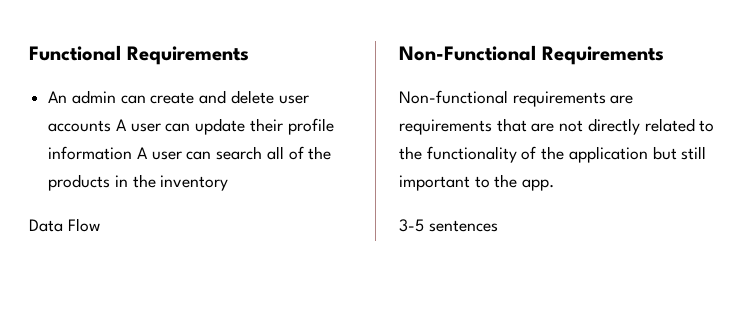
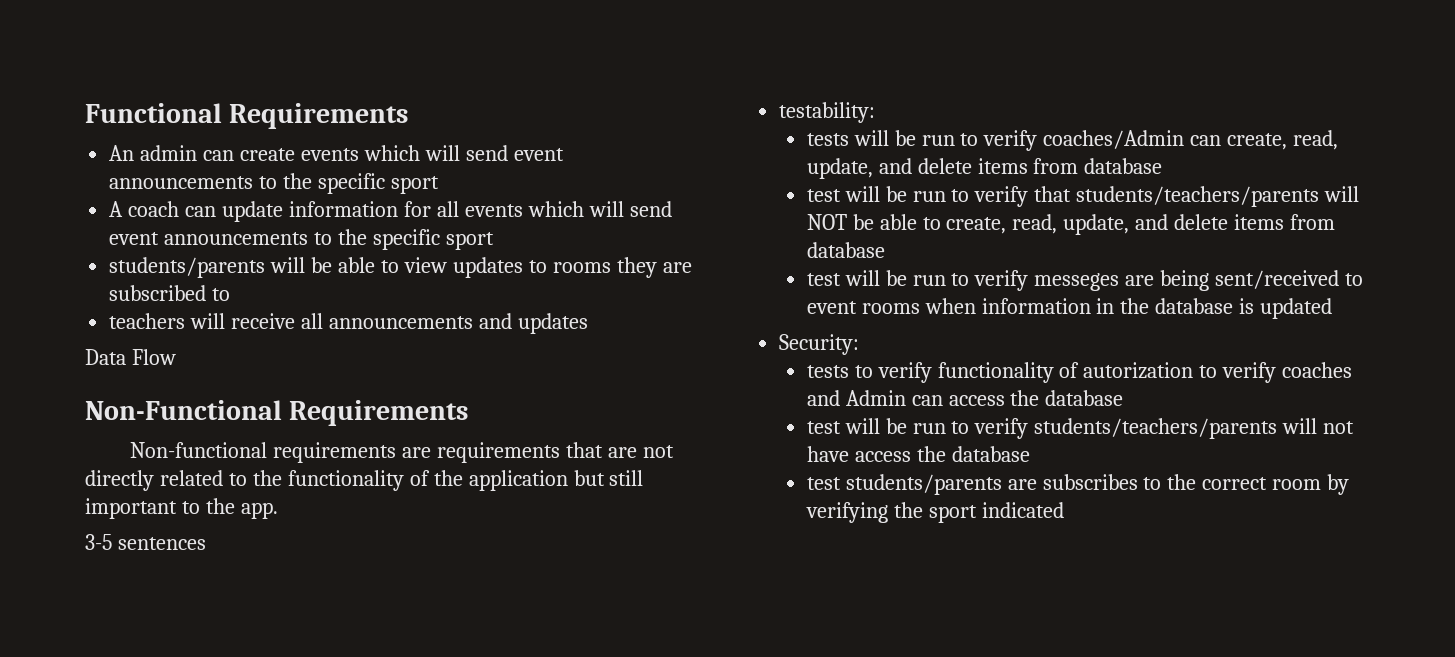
- An admin can create and delete user accounts A user can update their profile information A user can search all of the products in the inventory
+ An admin can create events which will send event announcements to the specific sport
+ A coach can update information for all events which will send event announcements to the specific sport
+ students/parents will be able to view updates to rooms they are subscribed to
+ teachers will receive all announcements and updates
+ testability:
+ tests will be run to verify coaches/Admin can create, read, update, and delete items from database
+ test will be run to verify that students/teachers/parents will NOT be able to create, read, update, and delete items from database
+ test will be run to verify messeges are being sent/received to event rooms when information in the database is updated
+ Security:
+ tests to verify functionality of autorization to verify coaches and Admin can access the database
+ test will be run to verify students/teachers/parents will not have access the database
+ test students/parents are subscribes to the correct room by verifying the sport indicated

